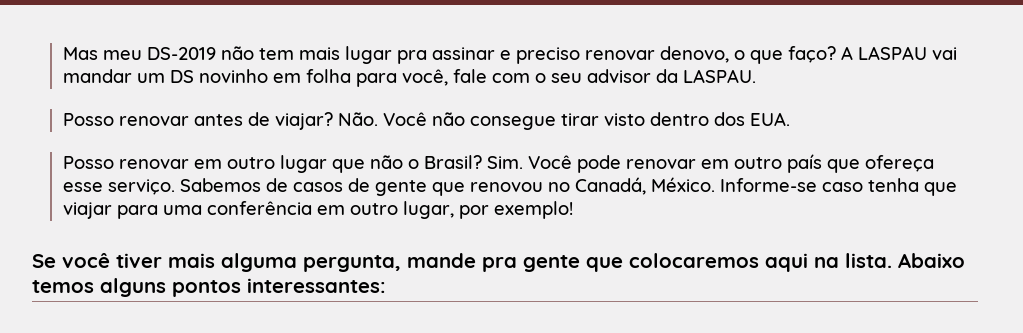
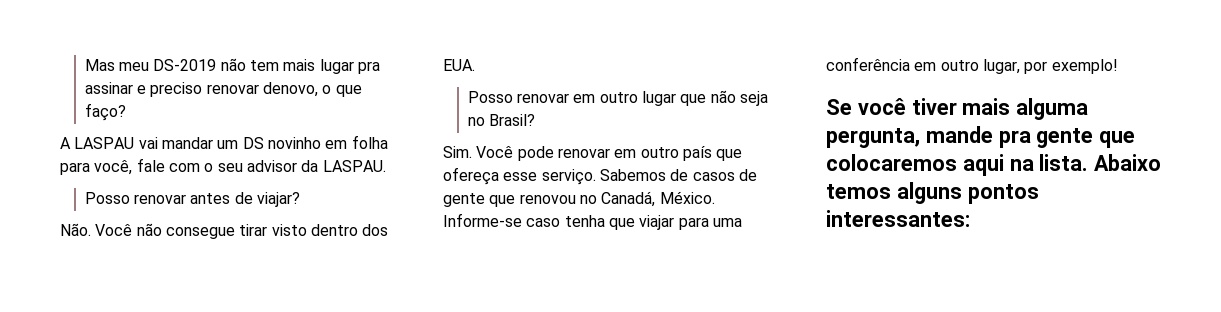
- Mas meu DS-2019 não tem mais lugar pra assinar e preciso renovar denovo, o que faço? A LASPAU vai mandar um DS novinho em folha para você, fale com o seu advisor da LASPAU.
+ Mas meu DS-2019 não tem mais lugar pra assinar e preciso renovar denovo, o que faço?
+ A LASPAU vai mandar um DS novinho em folha para você, fale com o seu advisor da LASPAU.
- Posso renovar antes de viajar? Não. Você não consegue tirar visto dentro dos EUA.
+ Posso renovar antes de viajar?
+ Não. Você não consegue tirar visto dentro dos EUA.
- Posso renovar em outro lugar que não o Brasil? Sim. Você pode renovar em outro país que ofereça esse serviço.
+ Posso renovar em outro lugar que não seja no Brasil?
+ Sim. Você pode renovar em outro país que ofereça esse serviço.

